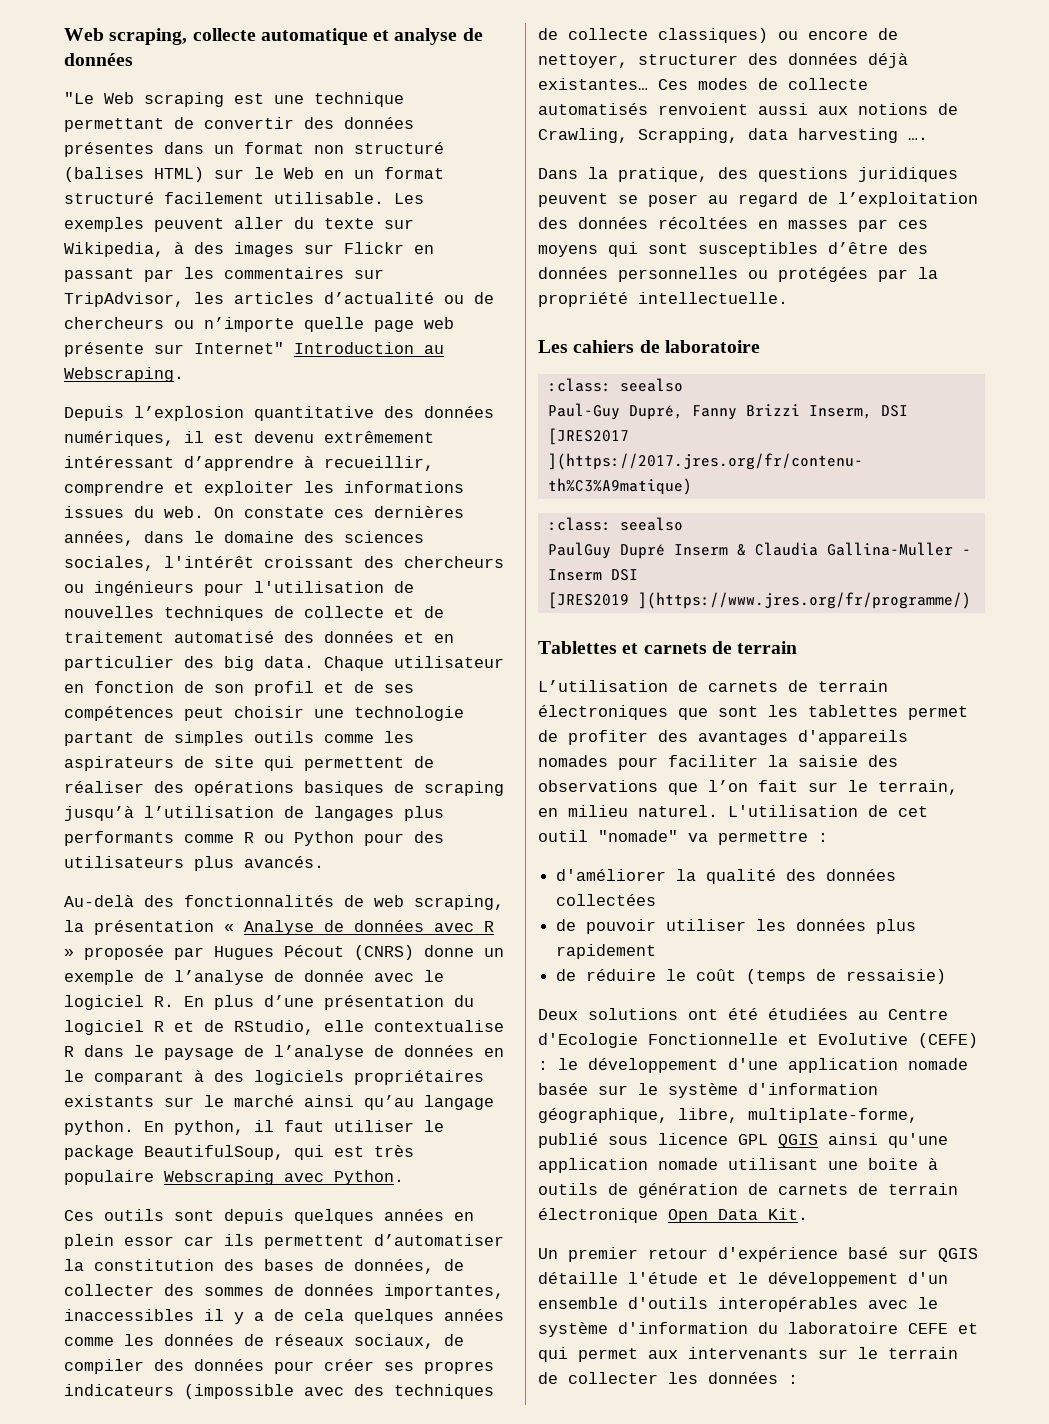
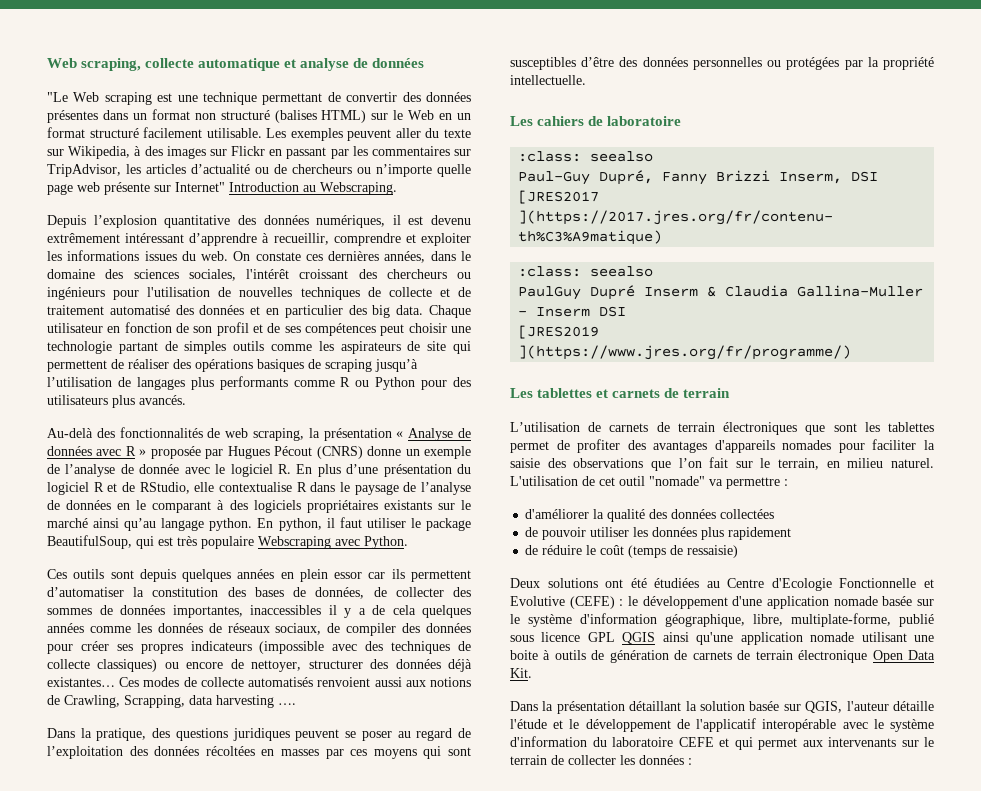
- Tablettes et carnets de terrain
+ Les tablettes et carnets de terrain
- Un premier retour d'expérience basé sur QGIS détaille l'étude et le développement d'un ensemble d'outils interopérables avec le système d'information du laboratoire CEFE et qui permet aux intervenants sur le terrain de collecter les données :
+ Dans la présentation détaillant la solution basée sur QGIS, l'auteur détaille l'étude et le développement de l'applicatif interopérable avec le système d'information du laboratoire CEFE et qui permet aux intervenants sur le terrain de collecter les données :

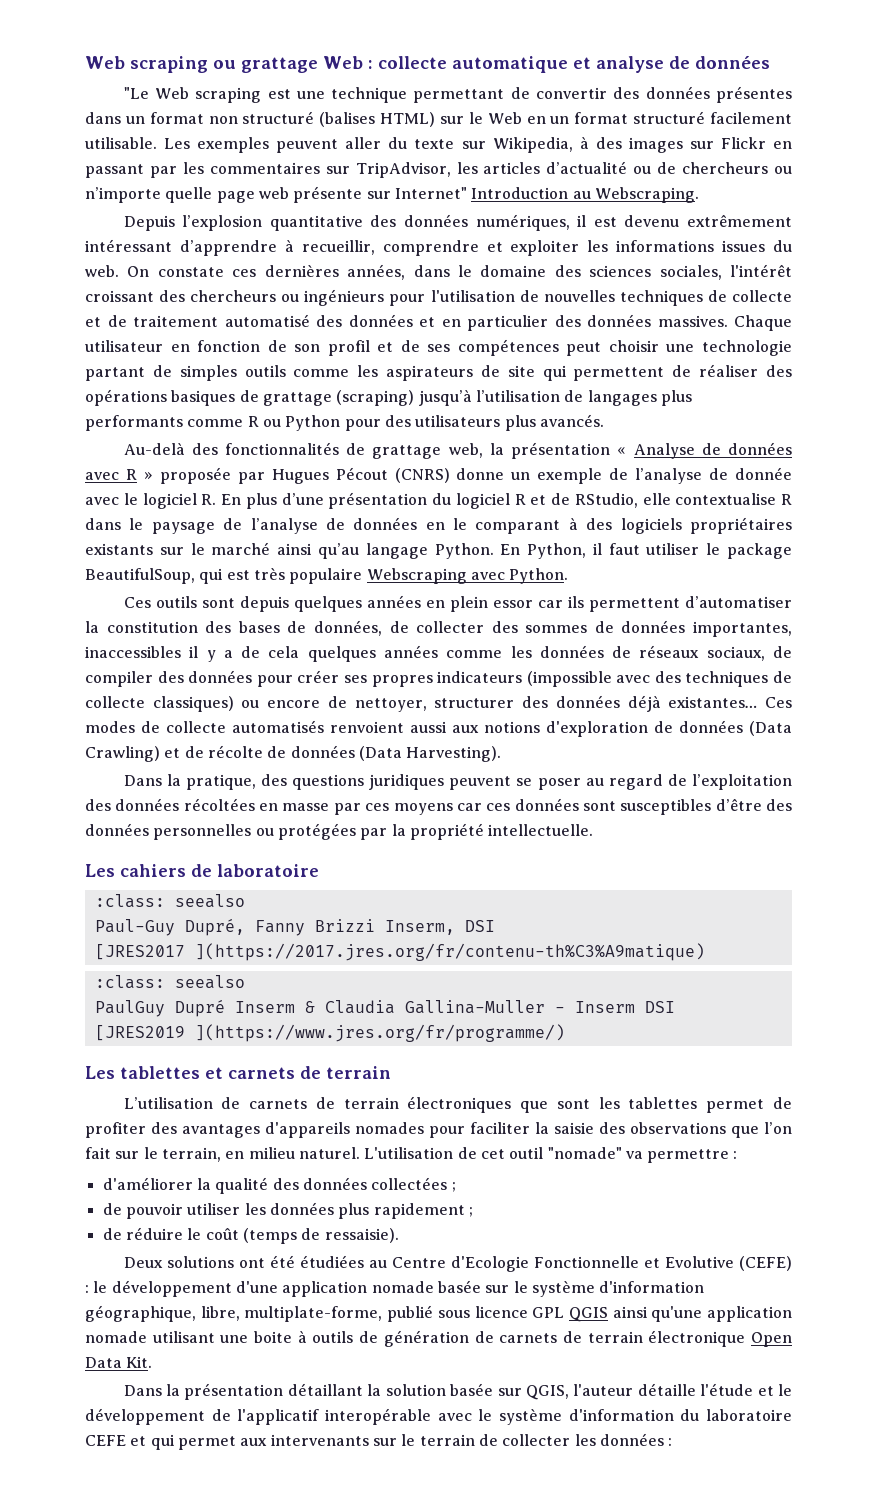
- Web scraping, collecte automatique et analyse de données
+ Web scraping ou grattage Web : collecte automatique et analyse de données
- On constate ces dernières années, dans le domaine des sciences sociales, l'intérêt croissant des chercheurs ou ingénieurs pour l'utilisation de nouvelles techniques de collecte et de traitement automatisé des données et en particulier des big data.
+ On constate ces dernières années, dans le domaine des sciences sociales, l'intérêt croissant des chercheurs ou ingénieurs pour l'utilisation de nouvelles techniques de collecte et de traitement automatisé des données et en particulier des données massives.
- Chaque utilisateur en fonction de son profil et de ses compétences peut choisir une technologie partant de simples outils comme les aspirateurs de site qui permettent de réaliser des opérations basiques de scraping jusqu’à l’utilisation de langages plus performants comme R ou Python pour des utilisateurs plus avancés.
+ Chaque utilisateur en fonction de son profil et de ses compétences peut choisir une technologie partant de simples outils comme les aspirateurs de site qui permettent de réaliser des opérations basiques de grattage (scraping) jusqu’à l’utilisation de langages plus performants comme R ou Python pour des utilisateurs plus avancés.
- Au-delà des fonctionnalités de web scraping, la présentation « Analyse de données avec R » proposée par Hugues Pécout (CNRS) donne un exemple de l’analyse de donnée avec le logiciel R. En plus d’une présentation du logiciel R et de RStudio, elle contextualise R dans le paysage de l’analyse de données en le comparant à des logiciels propriétaires existants sur le marché ainsi qu’au langage python. En python, il faut utiliser le package BeautifulSoup, qui est très populaire Webscraping avec Python.
+ Au-delà des fonctionnalités de grattage web, la présentation « Analyse de données avec R » proposée par Hugues Pécout (CNRS) donne un exemple de l’analyse de donnée avec le logiciel R. En plus d’une présentation du logiciel R et de RStudio, elle contextualise R dans le paysage de l’analyse de données en le comparant à des logiciels propriétaires existants sur le marché ainsi qu’au langage Python. En Python, il faut utiliser le package BeautifulSoup, qui est très populaire Webscraping avec Python.
- Ces modes de collecte automatisés renvoient aussi aux notions de Crawling, Scrapping, data harvesting ….
+ Ces modes de collecte automatisés renvoient aussi aux notions d'exploration de données (Data Crawling) et de récolte de données (Data Harvesting).
- Dans la pratique, des questions juridiques peuvent se poser au regard de l’exploitation des données récoltées en masses par ces moyens qui sont susceptibles d’être des données personnelles ou protégées par la propriété intellectuelle.
+ Dans la pratique, des questions juridiques peuvent se poser au regard de l’exploitation des données récoltées en masse par ces moyens car ces données sont susceptibles d’être des données personnelles ou protégées par la propriété intellectuelle.
- d'améliorer la qualité des données collectées
+ d'améliorer la qualité des données collectées ;
- de pouvoir utiliser les données plus rapidement
+ de pouvoir utiliser les données plus rapidement ;
- de réduire le coût (temps de ressaisie)
+ de réduire le coût (temps de ressaisie).

